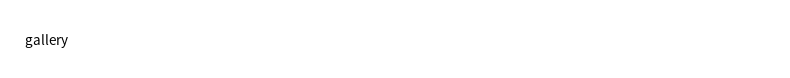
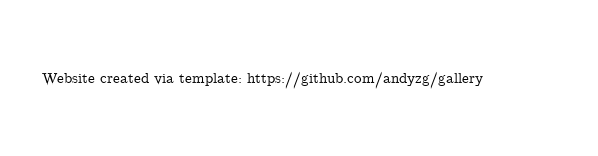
- gallery
+ Website created via template: https://github.com/andyzg/gallery

